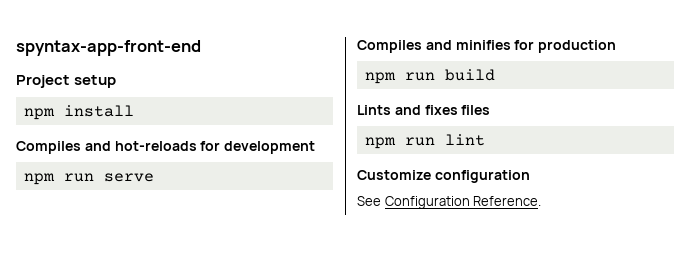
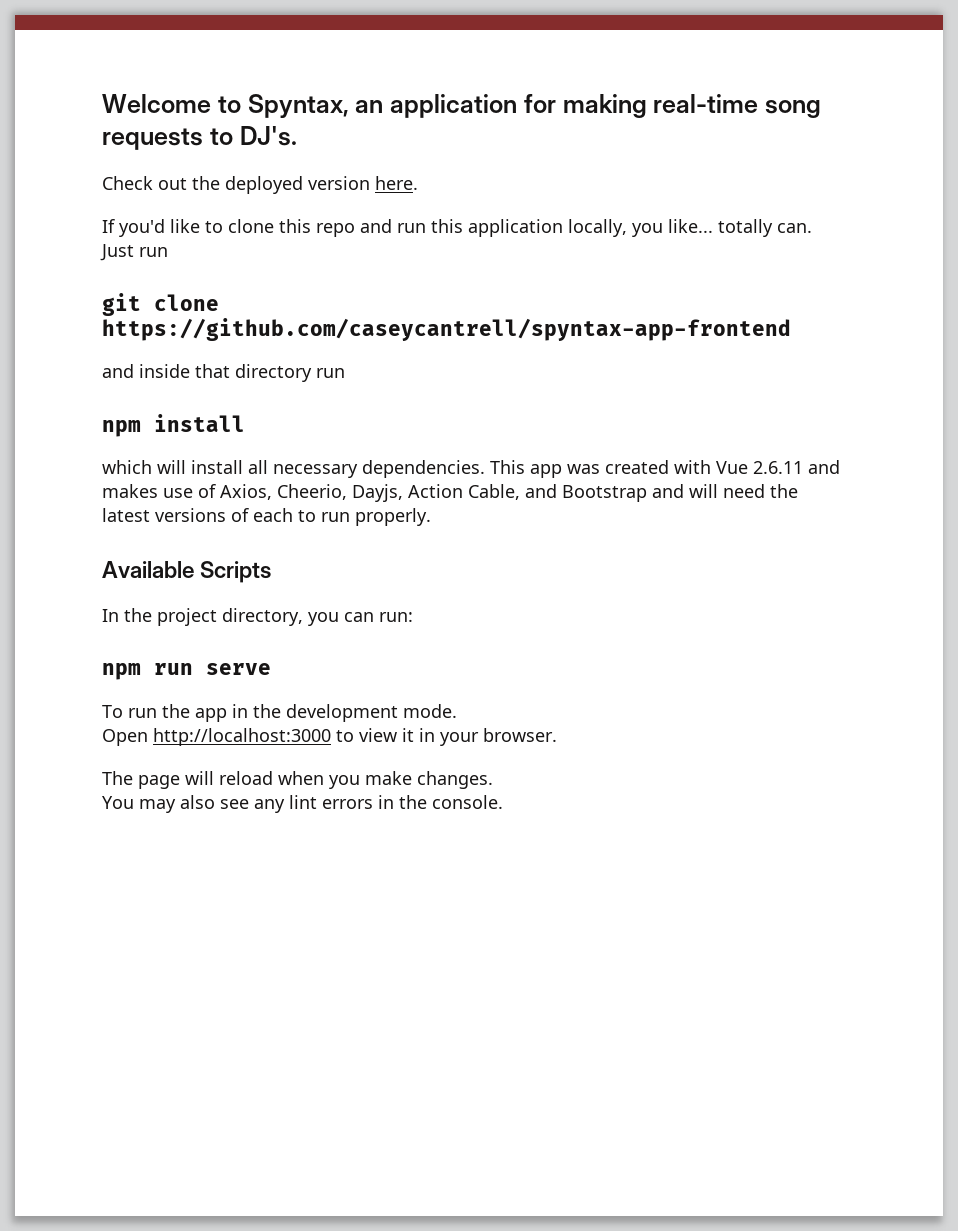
- spyntax-app-front-end
- Project setup
+ Welcome to Spyntax, an application for making real-time song requests to DJ's.
+ Check out the deployed version here.
+ If you'd like to clone this repo and run this application locally, you like... totally can. Just run
+ git clone https://github.com/caseycantrell/spyntax-app-frontend
+ and inside that directory run
  npm install
- Compiles and hot-reloads for development
+ which will install all necessary dependencies. This app was created with Vue 2.6.11 and makes use of Axios, Cheerio, Dayjs, Action Cable, and Bootstrap and will need the latest versions of each to run properly.
+ Available Scripts
+ In the project directory, you can run:
  npm run serve
- Compiles and minifies for production
- npm run build
- Lints and fixes files
- npm run lint
- Customize configuration
- See Configuration Reference.
+ To run the app in the development mode.
+ Open http://localhost:3000 to view it in your browser.
+ The page will reload when you make changes.
+ You may also see any lint errors in the console.

